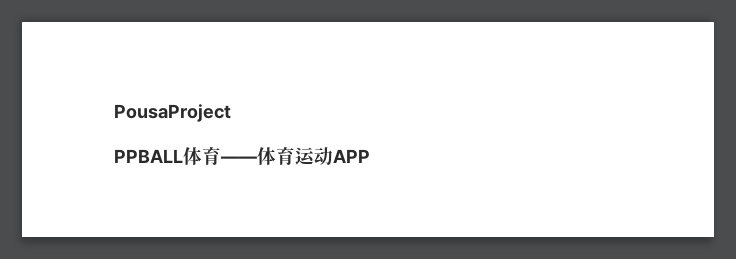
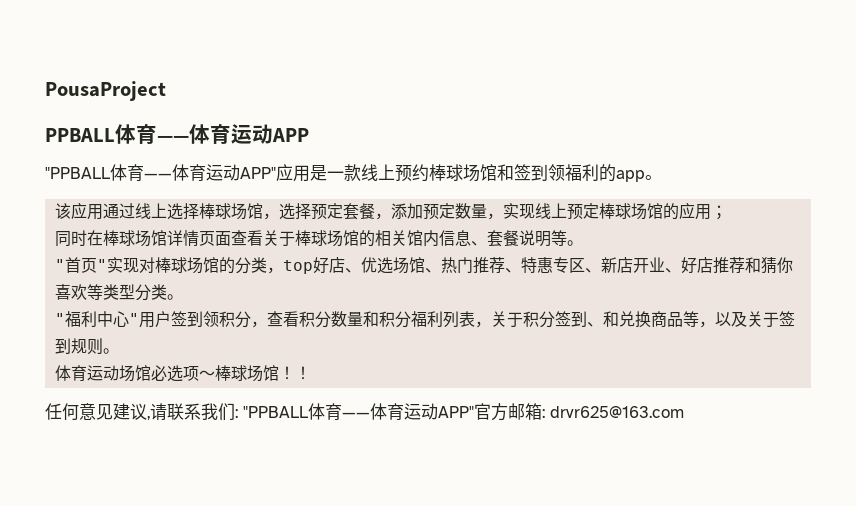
+ "PPBALL体育——体育运动APP"应用是一款线上预约棒球场馆和签到领福利的app。
+ 该应用通过线上选择棒球场馆，选择预定套餐，添加预定数量，实现线上预定棒球场馆的应用；
+ 同时在棒球场馆详情页面查看关于棒球场馆的相关馆内信息、套餐说明等。
+ "首页"实现对棒球场馆的分类，top好店、优选场馆、热门推荐、特惠专区、新店开业、好店推荐和猜你喜欢等类型分类。
+ "福利中心"用户签到领积分，查看积分数量和积分福利列表，关于积分签到、和兑换商品等，以及关于签到规则。
+ 体育运动场馆必选项～棒球场馆！！
+ 任何意见建议,请联系我们: "PPBALL体育——体育运动APP"官方邮箱: drvr625@163.com

